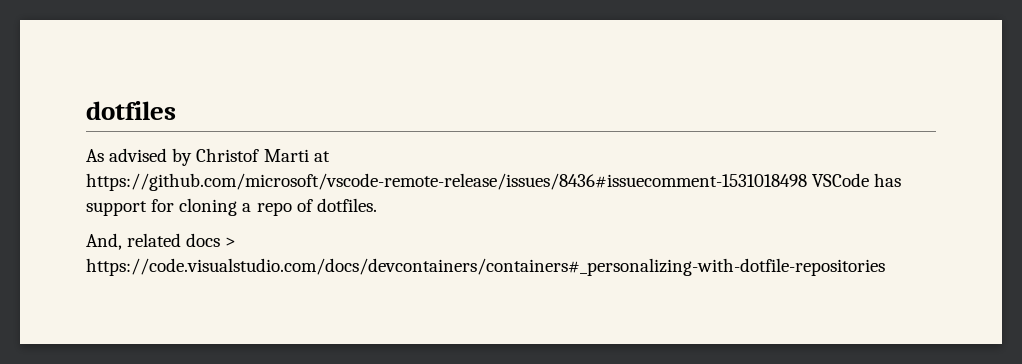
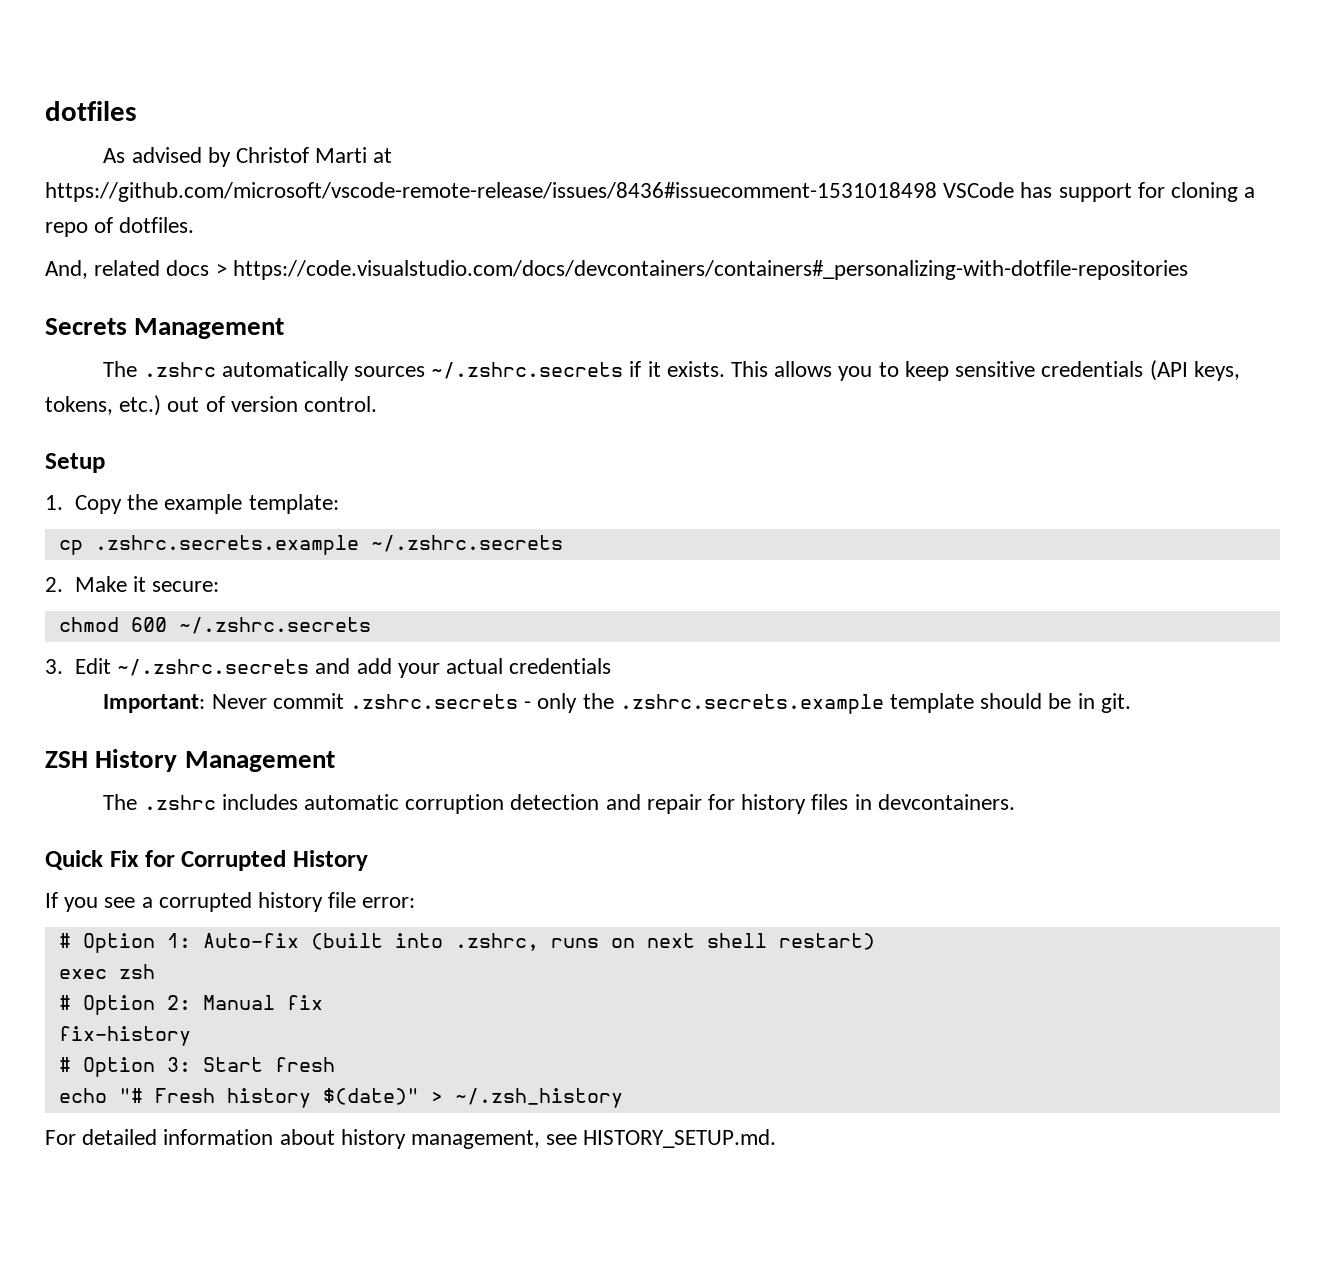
+ Secrets Management
+ The .zshrc automatically sources ~/.zshrc.secrets if it exists. This allows you to keep sensitive credentials (API keys, tokens, etc.) out of version control.
+ Setup
+ 1. Copy the example template:
+ cp .zshrc.secrets.example ~/.zshrc.secrets
+ 2. Make it secure:
+ chmod 600 ~/.zshrc.secrets
+ 3. Edit ~/.zshrc.secrets and add your actual credentials
+ Important: Never commit .zshrc.secrets - only the .zshrc.secrets.example template should be in git.
+ ZSH History Management
+ The .zshrc includes automatic corruption detection and repair for history files in devcontainers.
+ Quick Fix for Corrupted History
+ If you see a corrupted history file error:
+ # Option 1: Auto-fix (built into .zshrc, runs on next shell restart)
+ exec zsh
+ # Option 2: Manual fix
+ fix-history
+ # Option 3: Start fresh
+ echo "# Fresh history $(date)" > ~/.zsh_history
+ For detailed information about history management, see HISTORY_SETUP.md.

